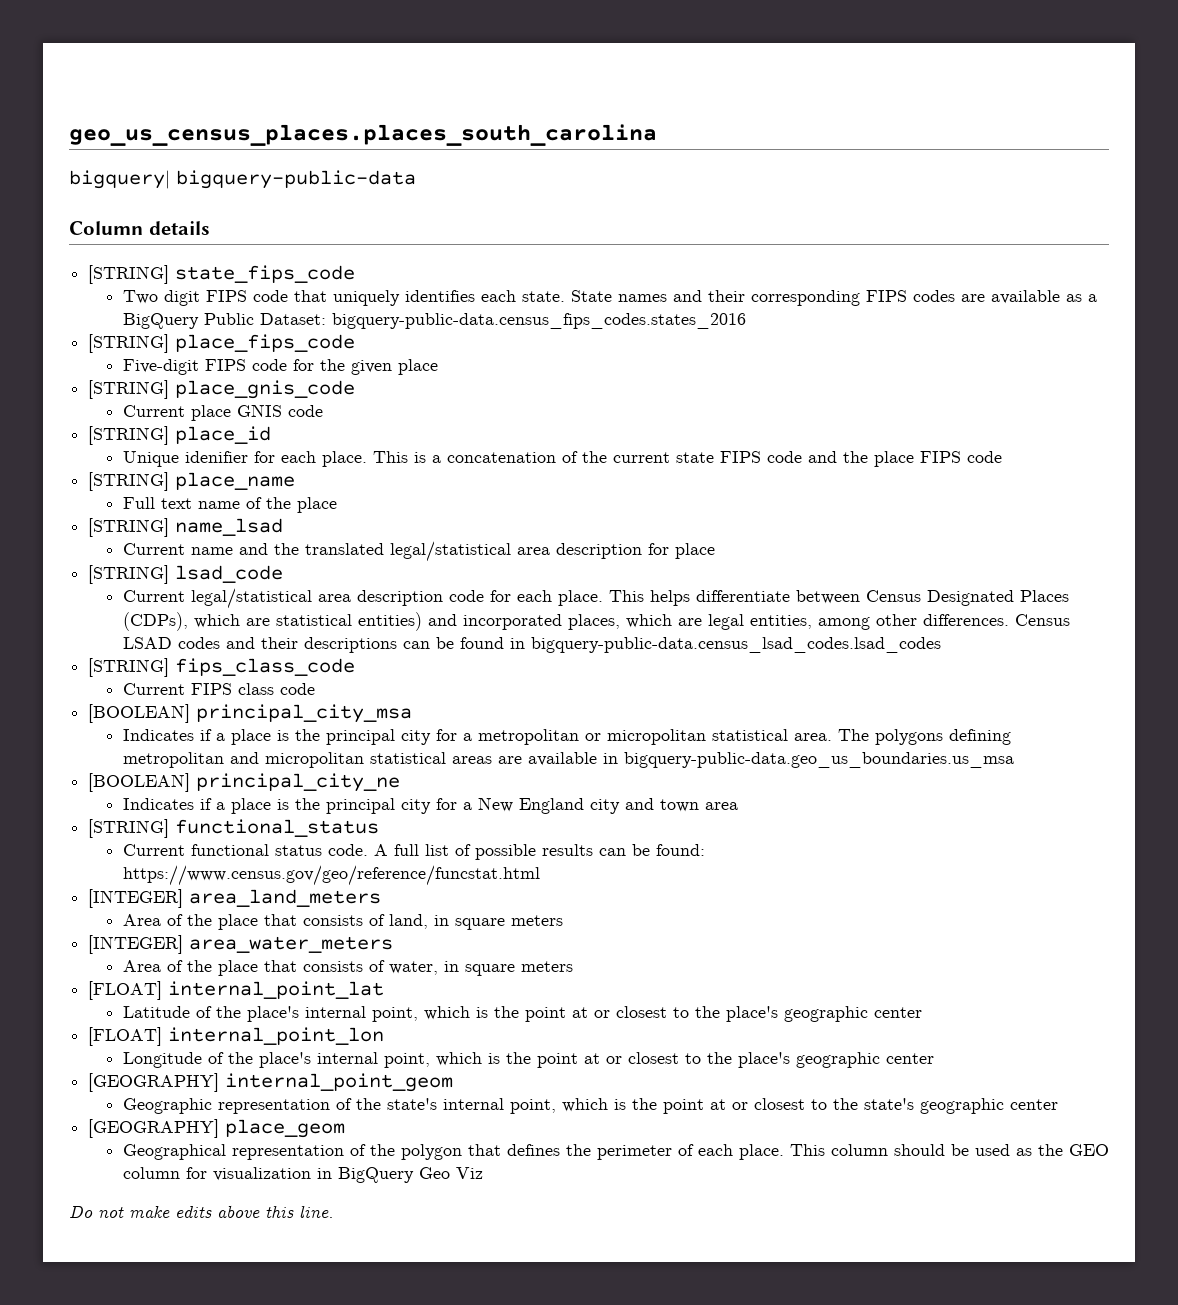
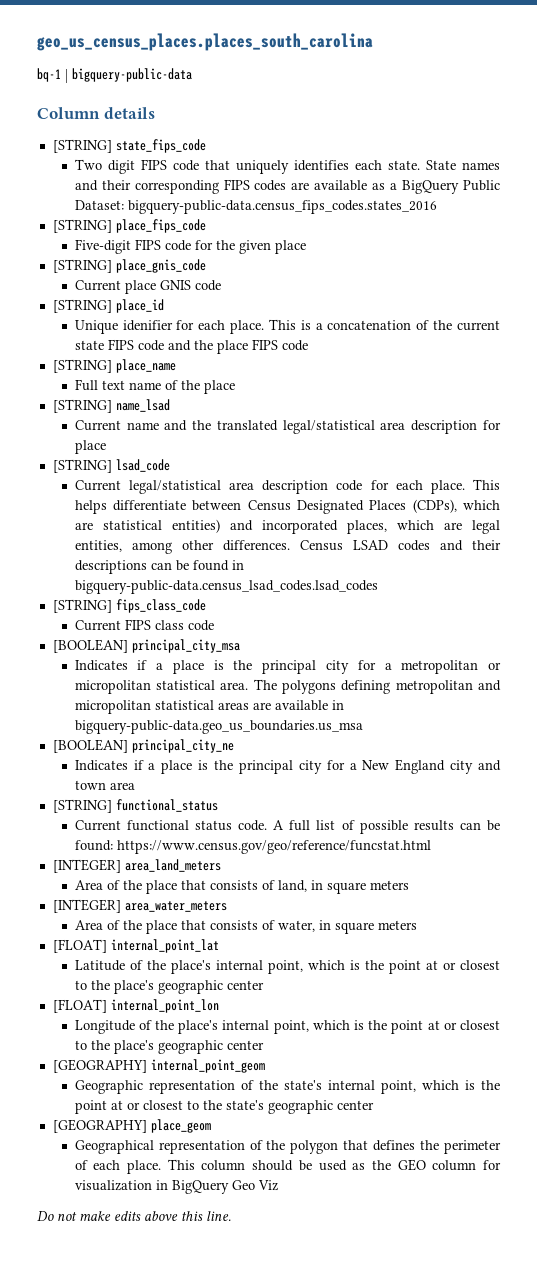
- bigquery| bigquery-public-data
+ bq-1 | bigquery-public-data

